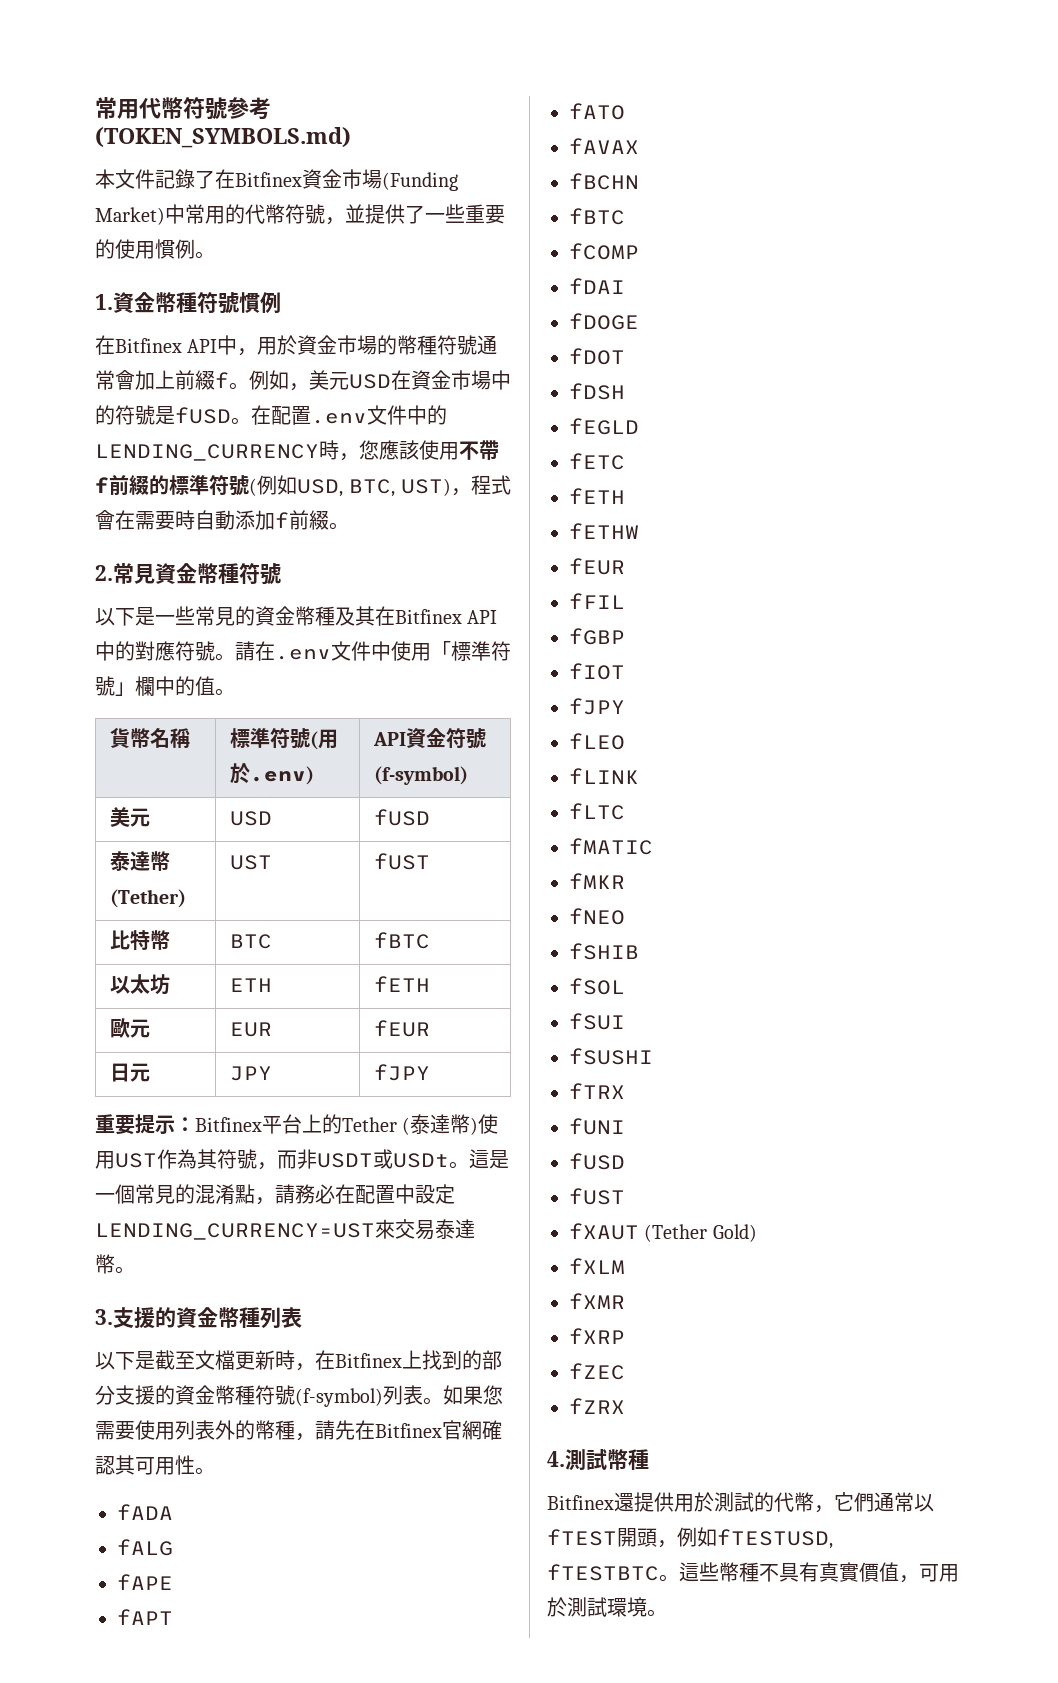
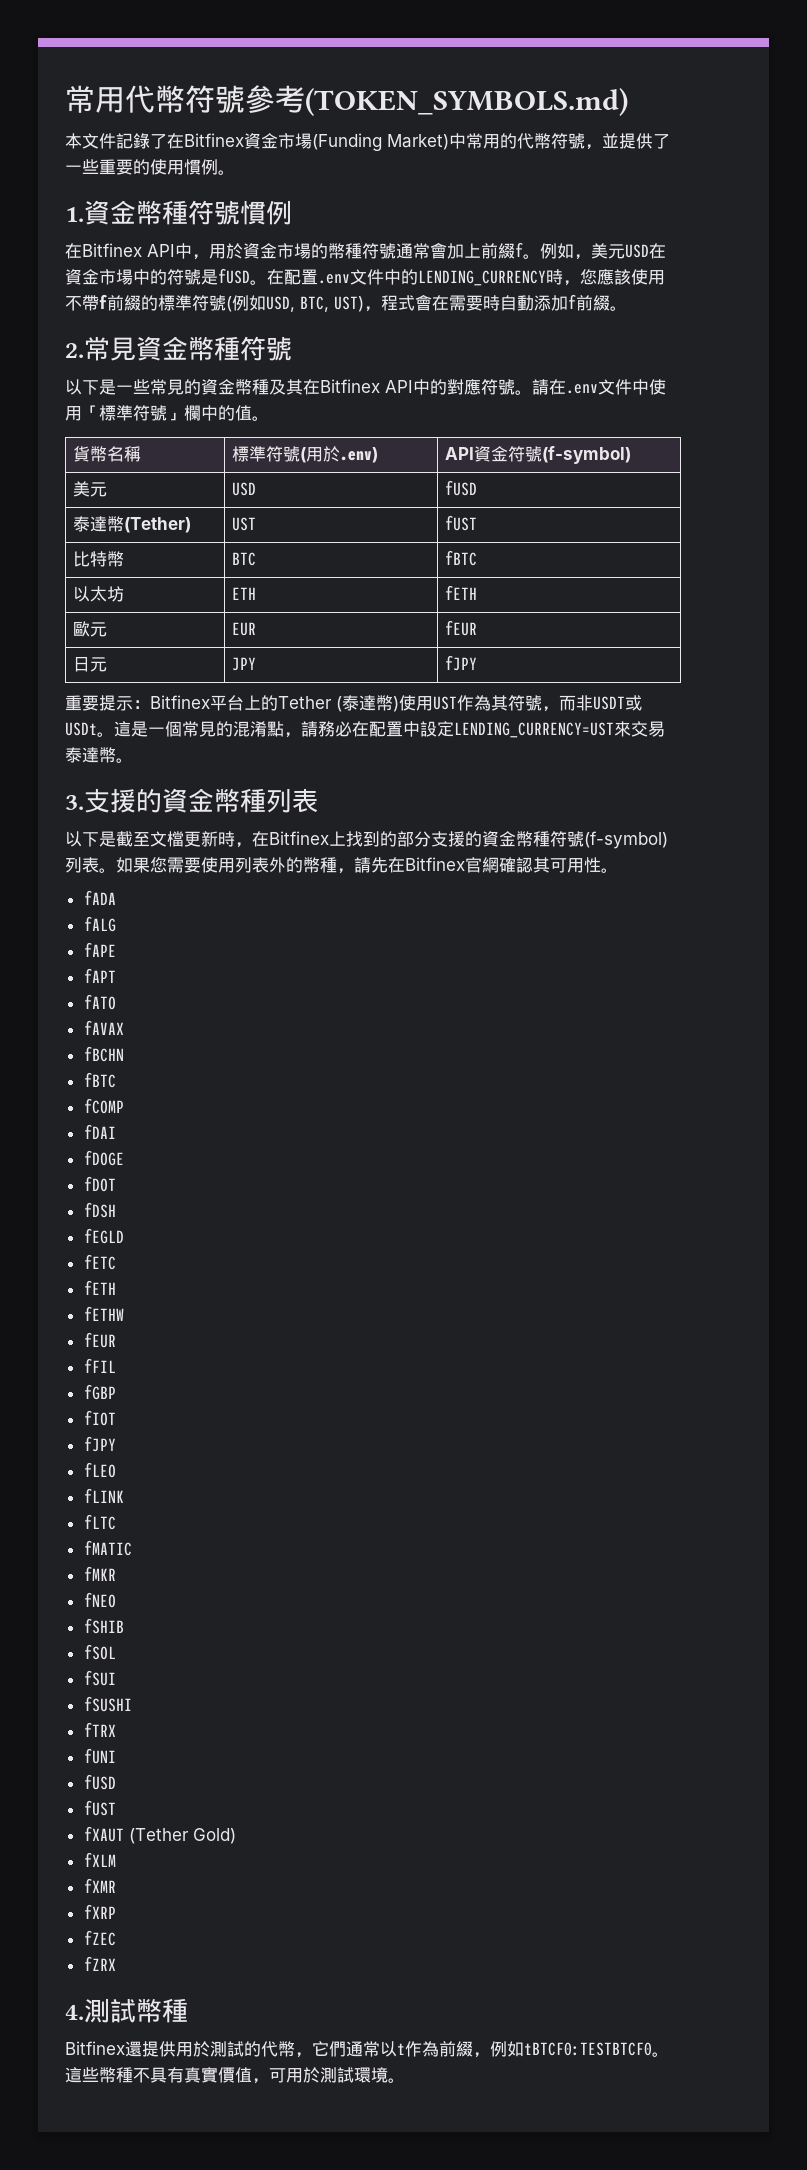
- Bitfinex還提供用於測試的代幣，它們通常以fTEST開頭，例如fTESTUSD, fTESTBTC。
+ Bitfinex還提供用於測試的代幣，它們通常以t作為前綴，例如tBTCF0:TESTBTCF0。

